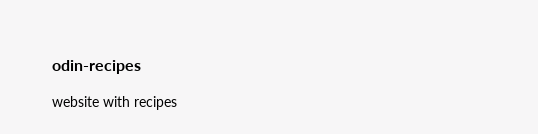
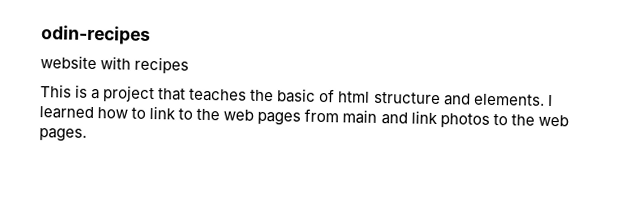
+ This is a project that teaches the basic of html structure and elements. I learned how to link to the web pages from main and link photos to the web pages.

